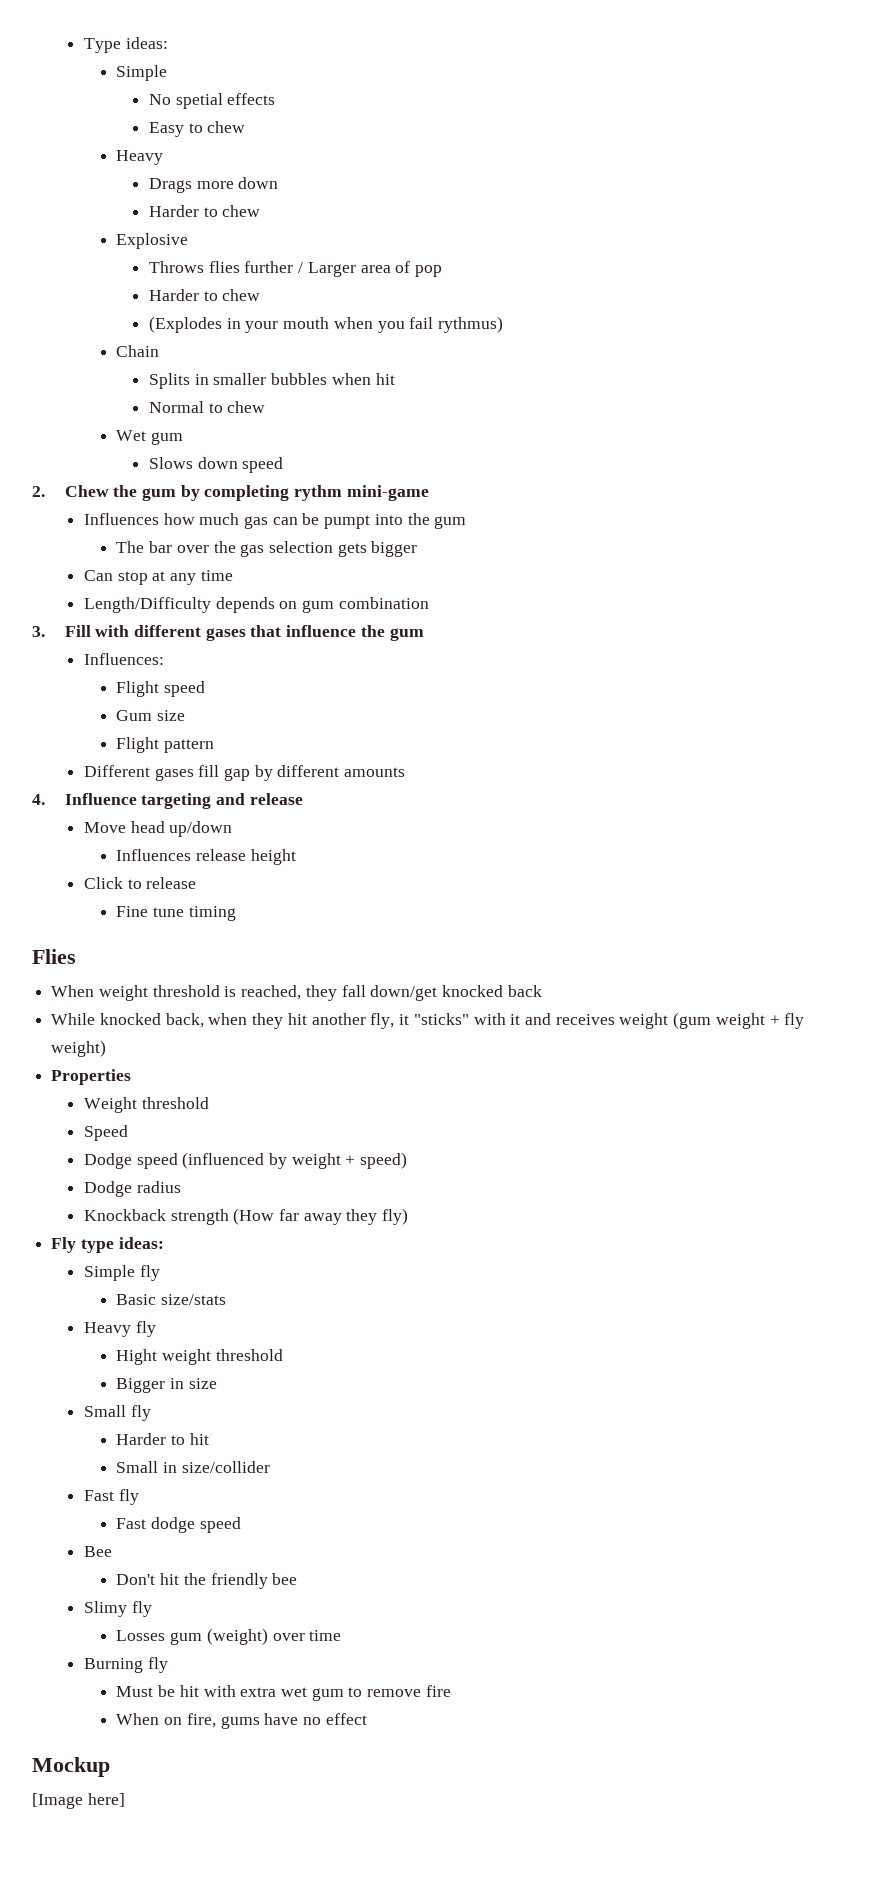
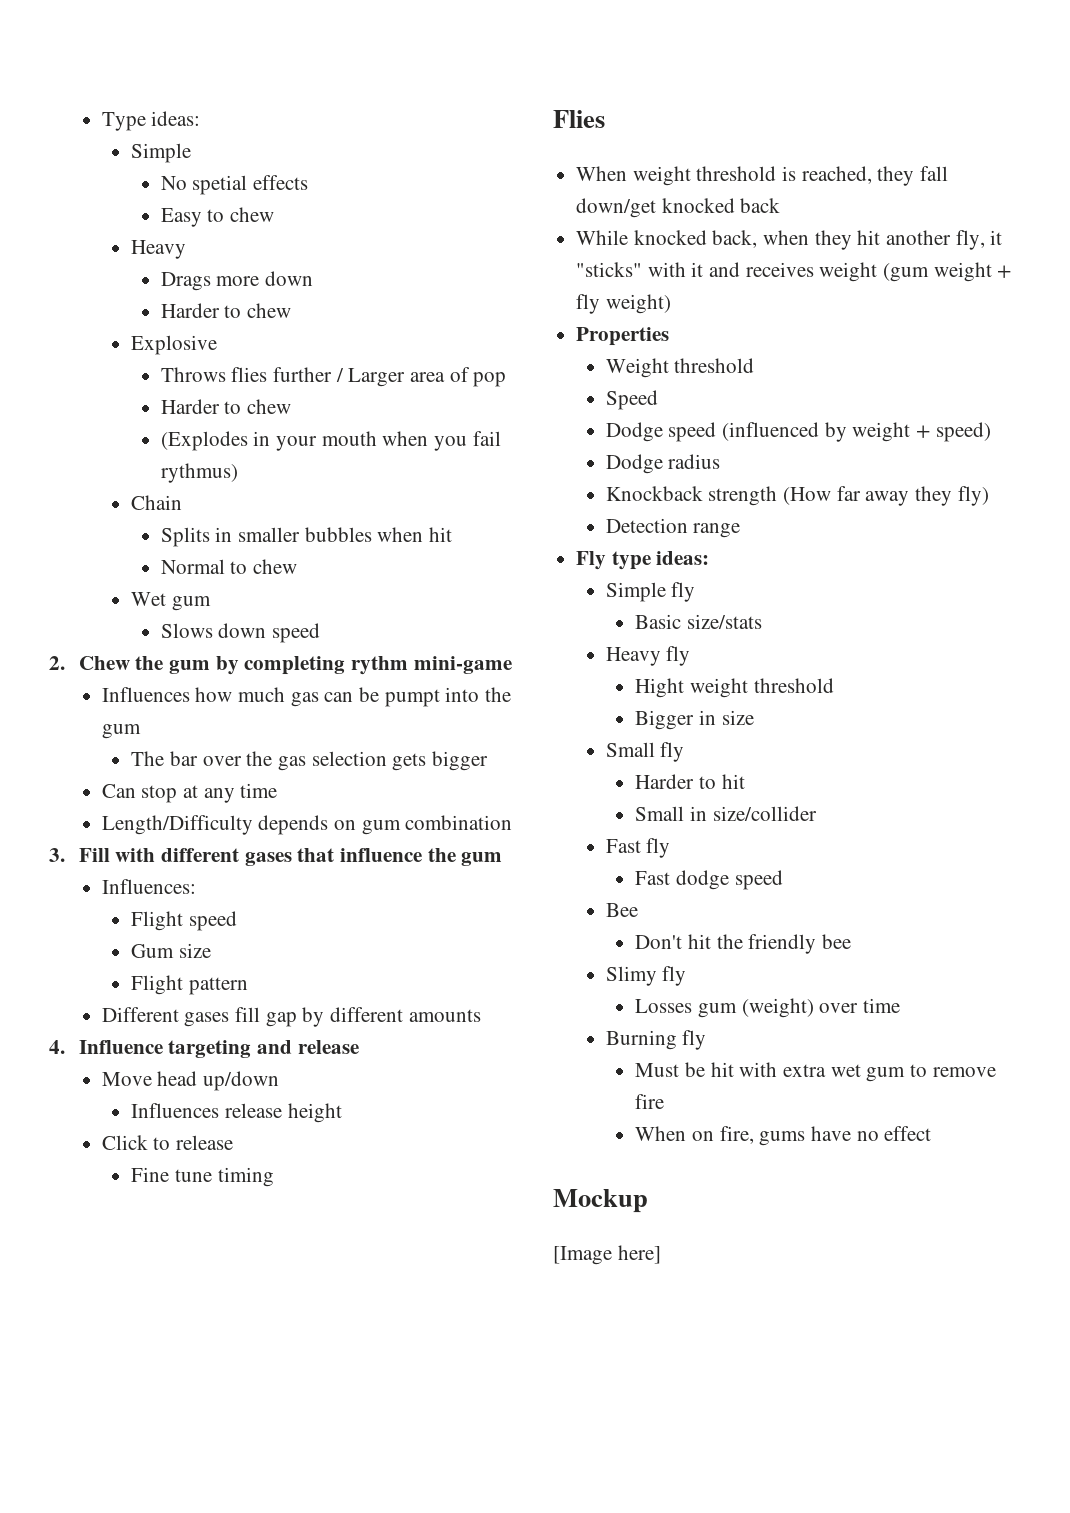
+ Detection range

